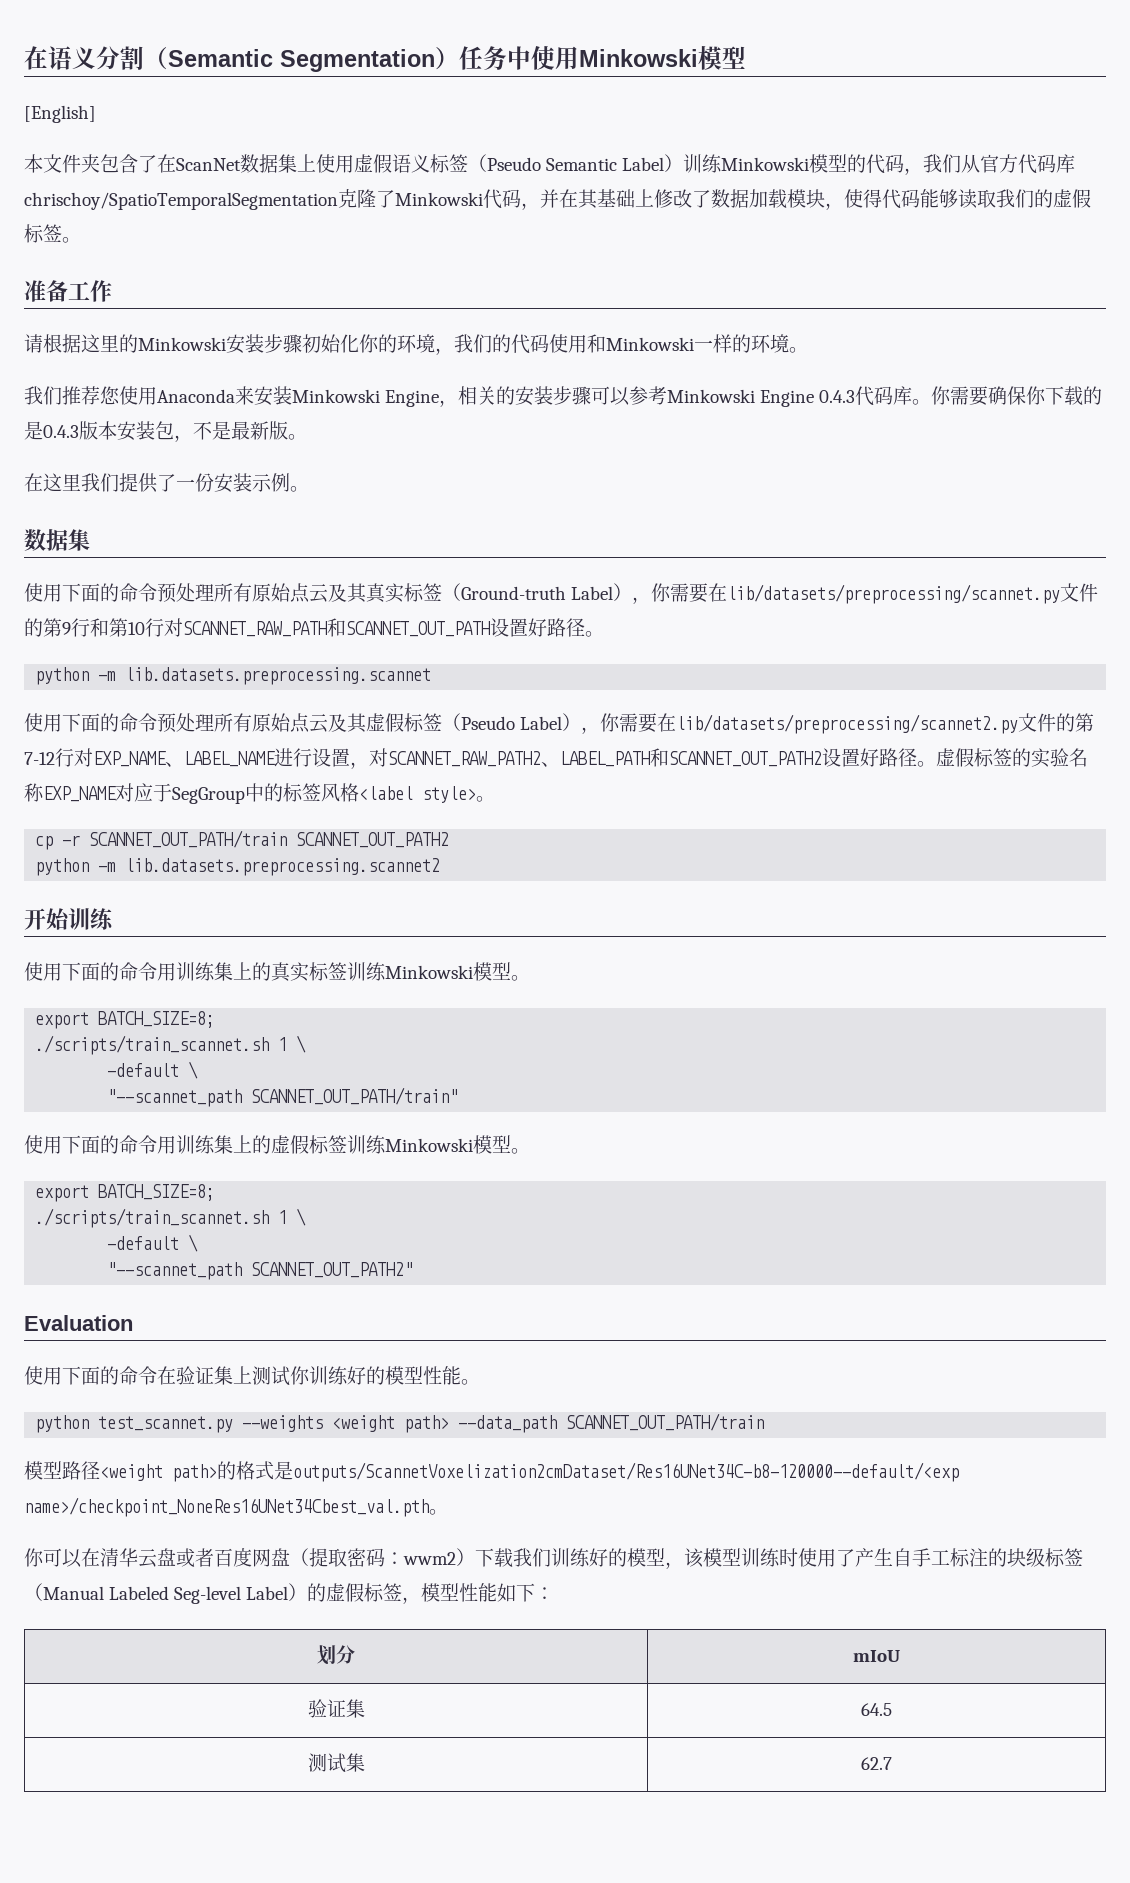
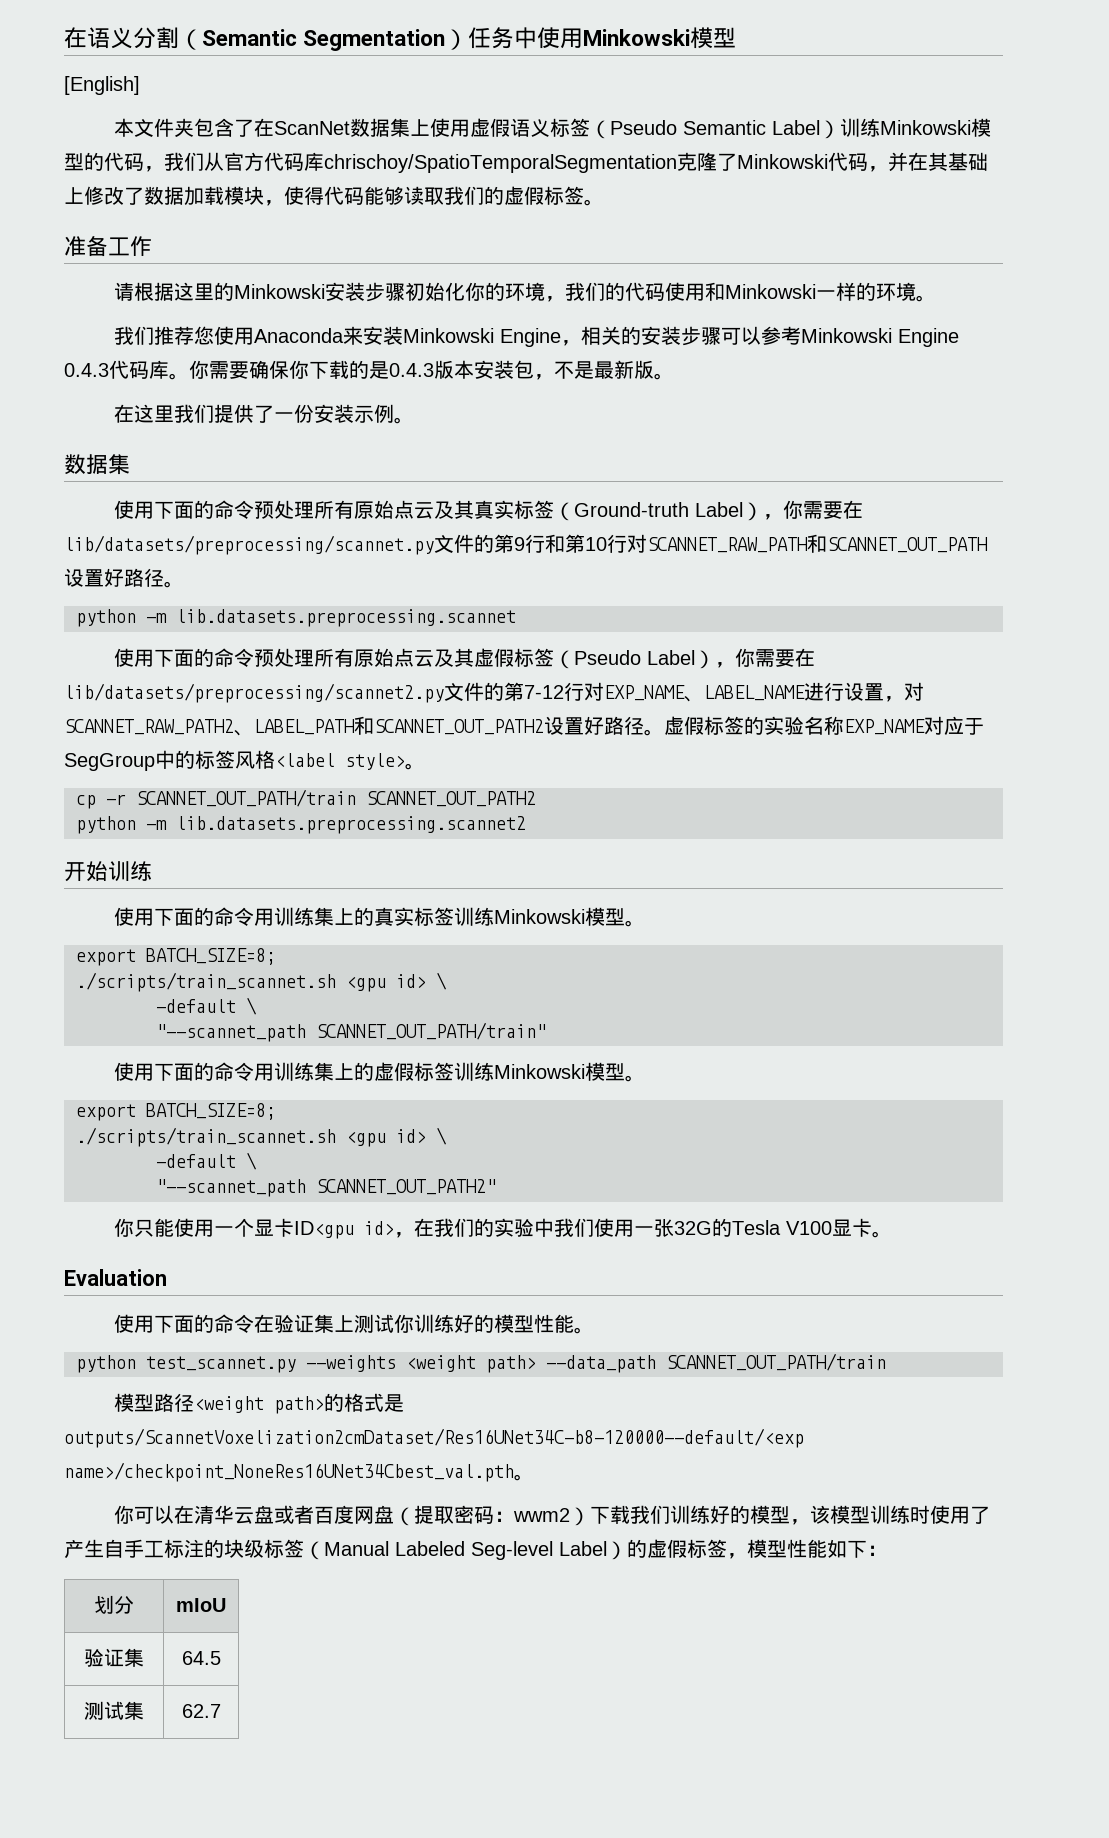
  使用下面的命令用训练集上的真实标签训练Minkowski模型。
  export BATCH_SIZE=8;
- ./scripts/train_scannet.sh 1 \
+ ./scripts/train_scannet.sh <gpu id> \
  使用下面的命令用训练集上的虚假标签训练Minkowski模型。
  export BATCH_SIZE=8;
- ./scripts/train_scannet.sh 1 \
+ ./scripts/train_scannet.sh <gpu id> \
+ 你只能使用一个显卡ID<gpu id>，在我们的实验中我们使用一张32G的Tesla V100显卡。

